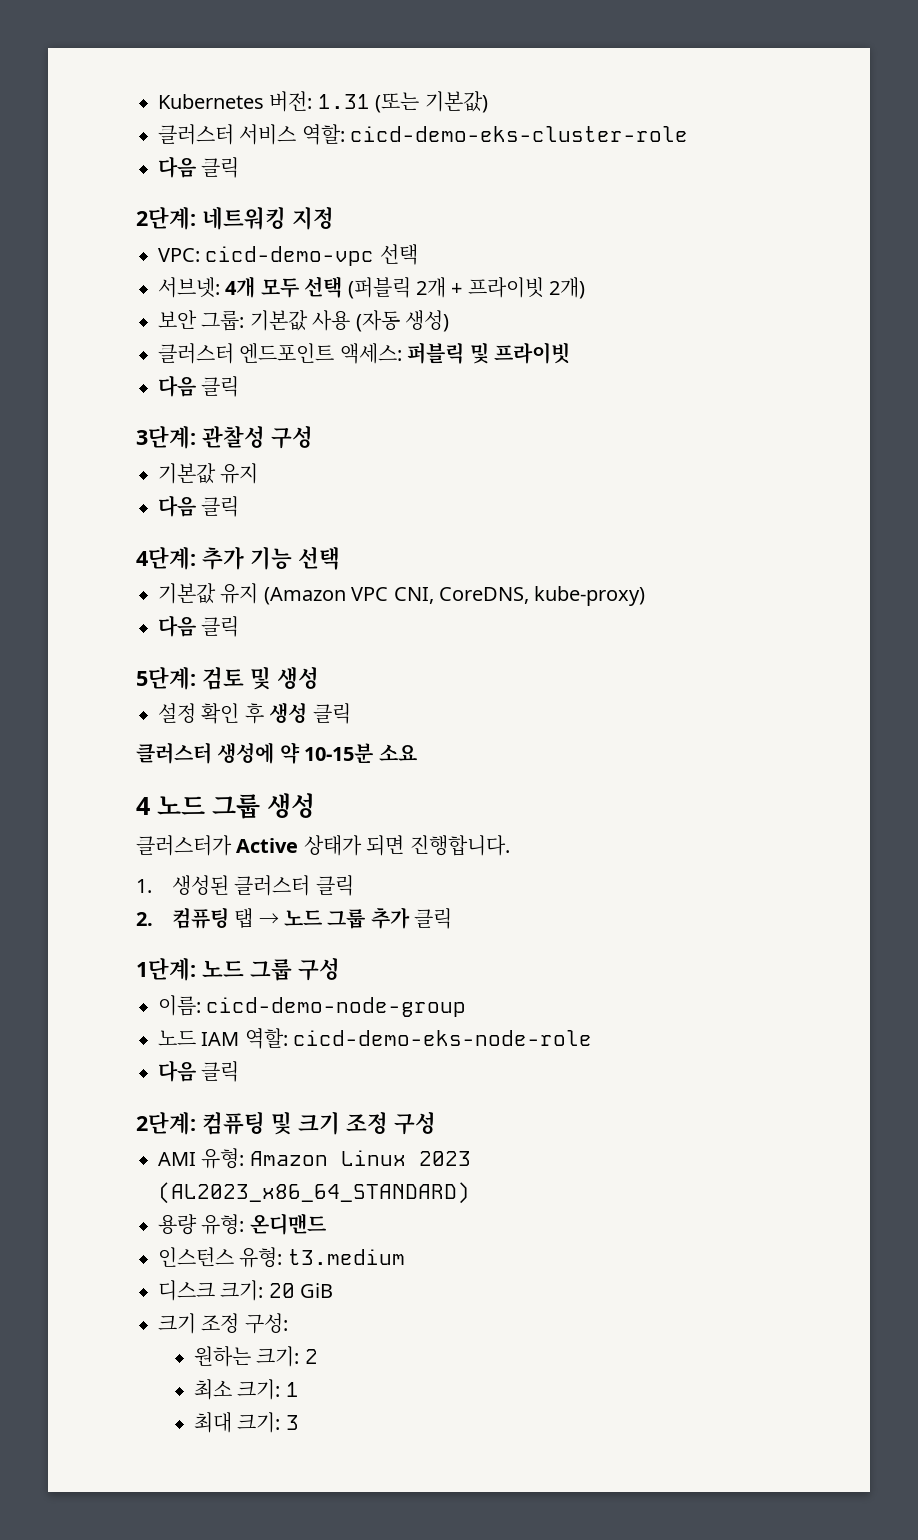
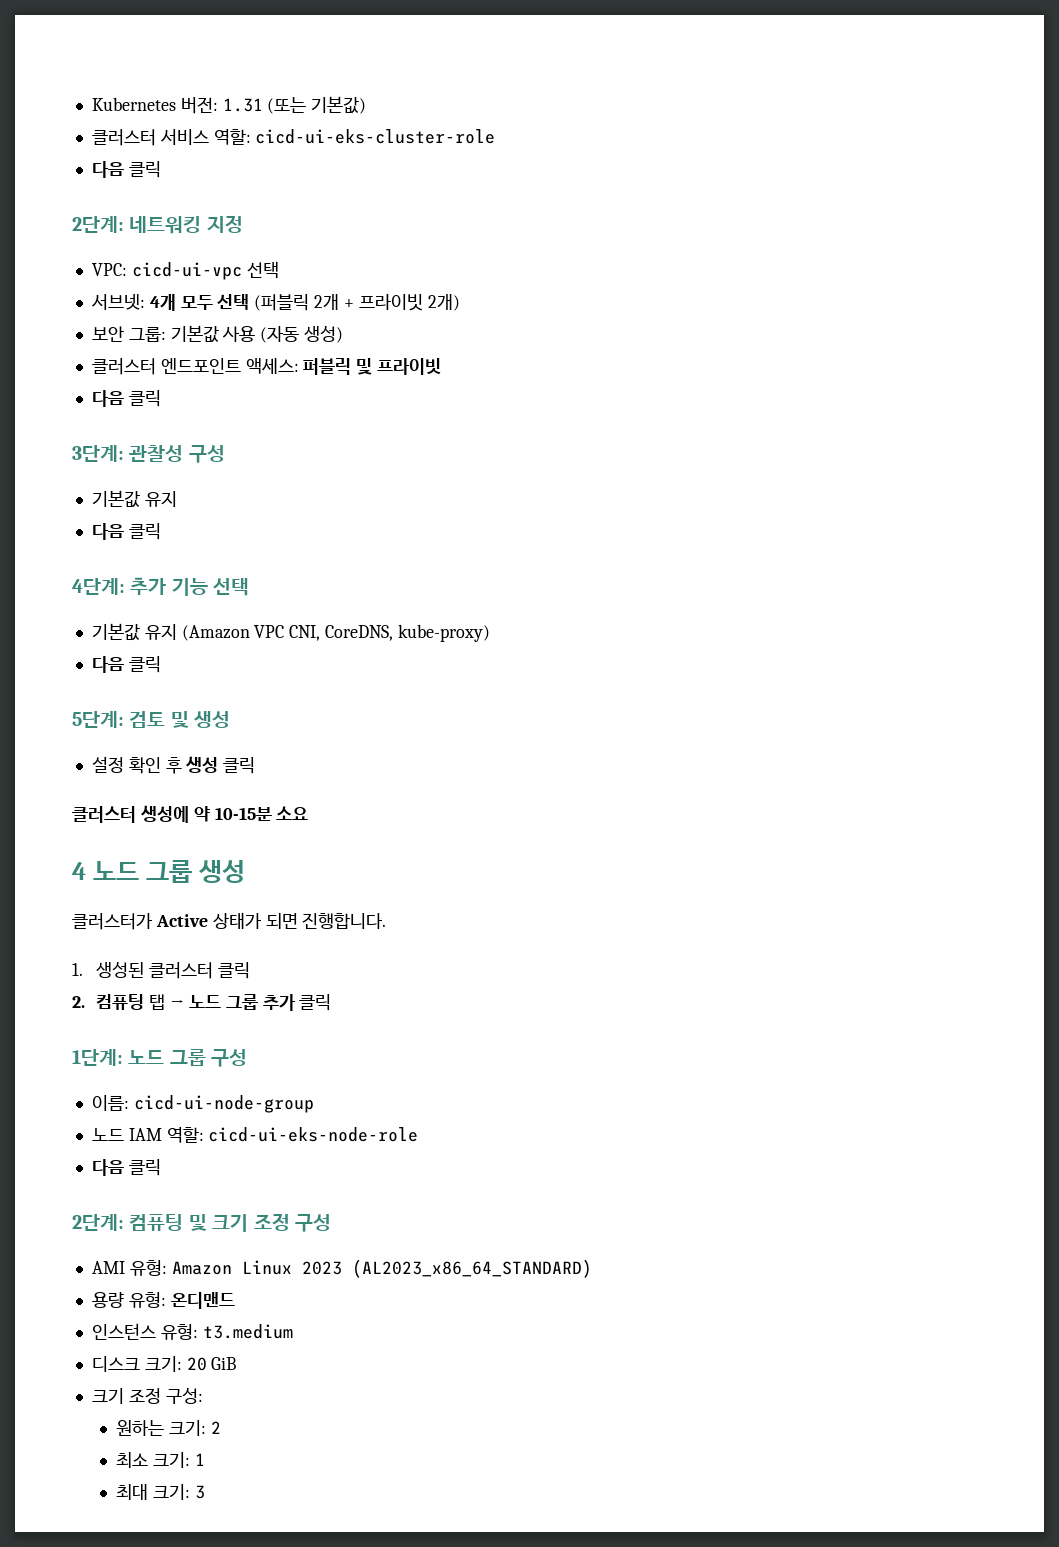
- 클러스터 서비스 역할: cicd-demo-eks-cluster-role
+ 클러스터 서비스 역할: cicd-ui-eks-cluster-role
- VPC: cicd-demo-vpc 선택
+ VPC: cicd-ui-vpc 선택
- 이름: cicd-demo-node-group
+ 이름: cicd-ui-node-group
- 노드 IAM 역할: cicd-demo-eks-node-role
+ 노드 IAM 역할: cicd-ui-eks-node-role

